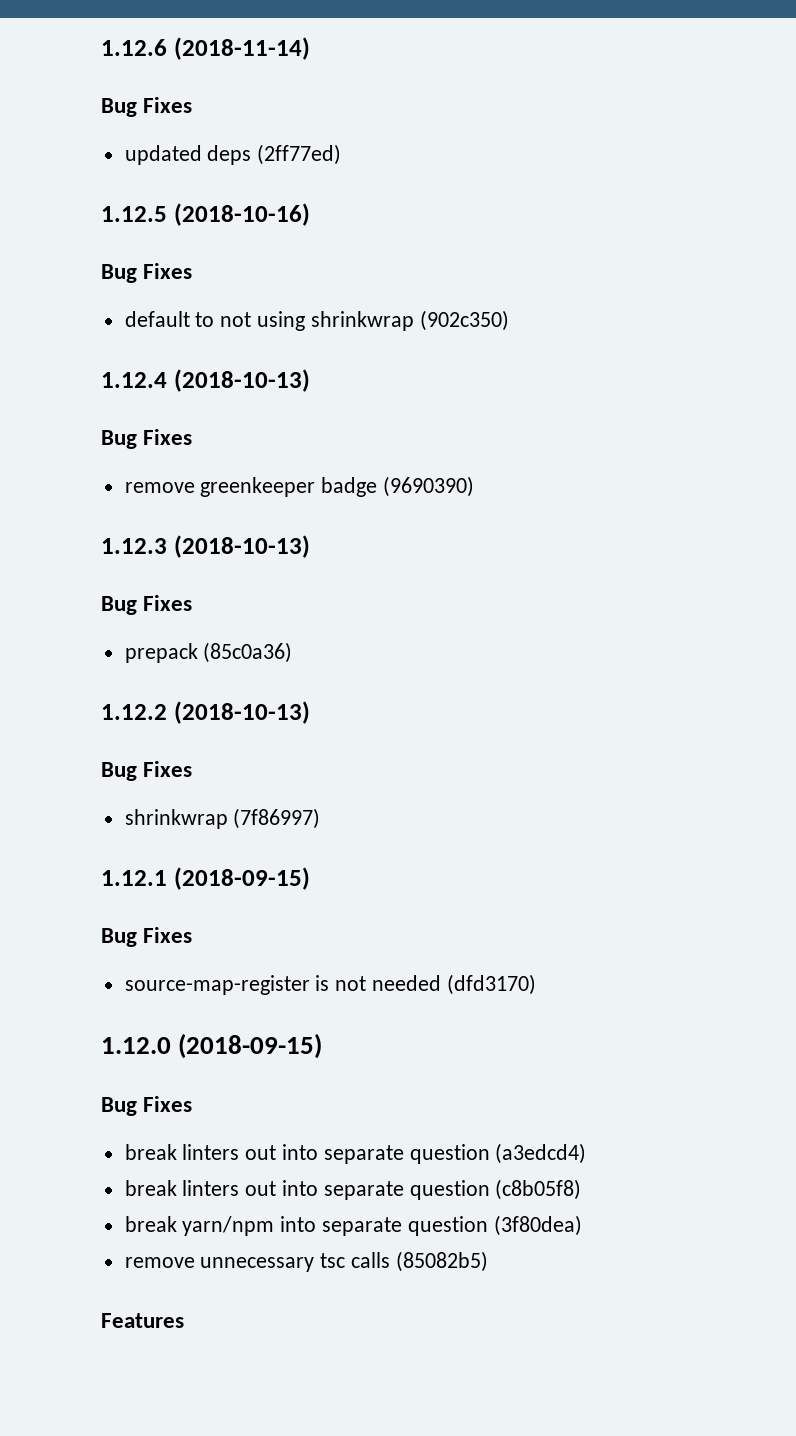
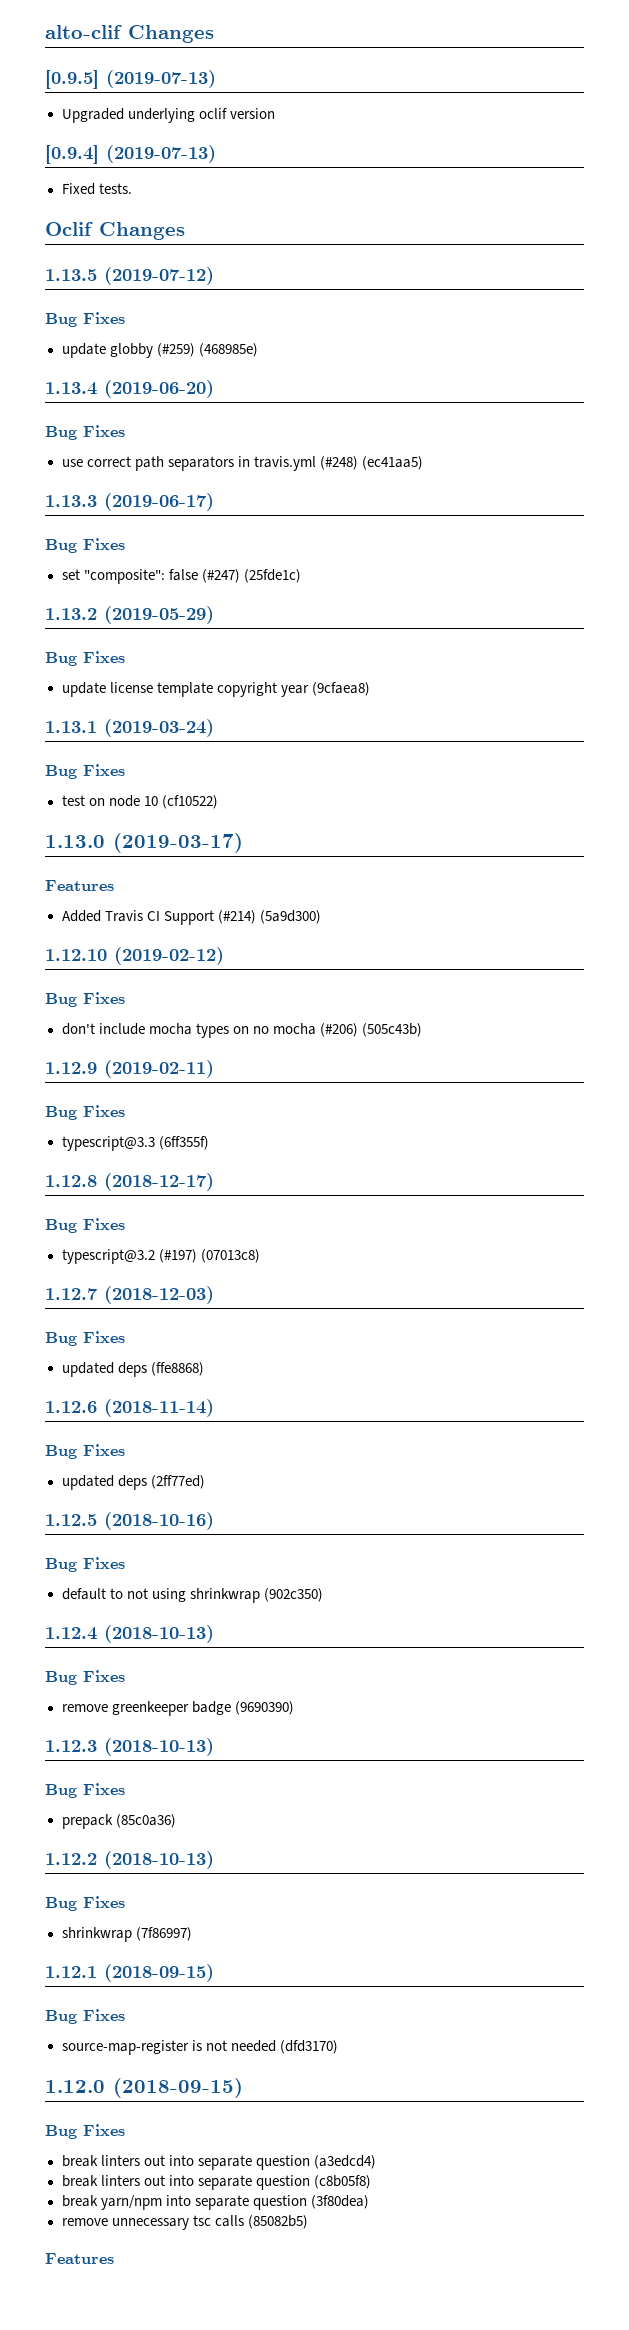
+ alto-clif Changes
+ [0.9.5] (2019-07-13)
+ Upgraded underlying oclif version
+ [0.9.4] (2019-07-13)
+ Fixed tests.
+ Oclif Changes
+ 1.13.5 (2019-07-12)
+ Bug Fixes
+ update globby (#259) (468985e)
+ 1.13.4 (2019-06-20)
+ Bug Fixes
+ use correct path separators in travis.yml (#248) (ec41aa5)
+ 1.13.3 (2019-06-17)
+ Bug Fixes
+ set "composite": false (#247) (25fde1c)
+ 1.13.2 (2019-05-29)
+ Bug Fixes
+ update license template copyright year (9cfaea8)
+ 1.13.1 (2019-03-24)
+ Bug Fixes
+ test on node 10 (cf10522)
+ 1.13.0 (2019-03-17)
+ Features
+ Added Travis CI Support (#214) (5a9d300)
+ 1.12.10 (2019-02-12)
+ Bug Fixes
+ don't include mocha types on no mocha (#206) (505c43b)
+ 1.12.9 (2019-02-11)
+ Bug Fixes
+ typescript@3.3 (6ff355f)
+ 1.12.8 (2018-12-17)
+ Bug Fixes
+ typescript@3.2 (#197) (07013c8)
+ 1.12.7 (2018-12-03)
+ Bug Fixes
+ updated deps (ffe8868)

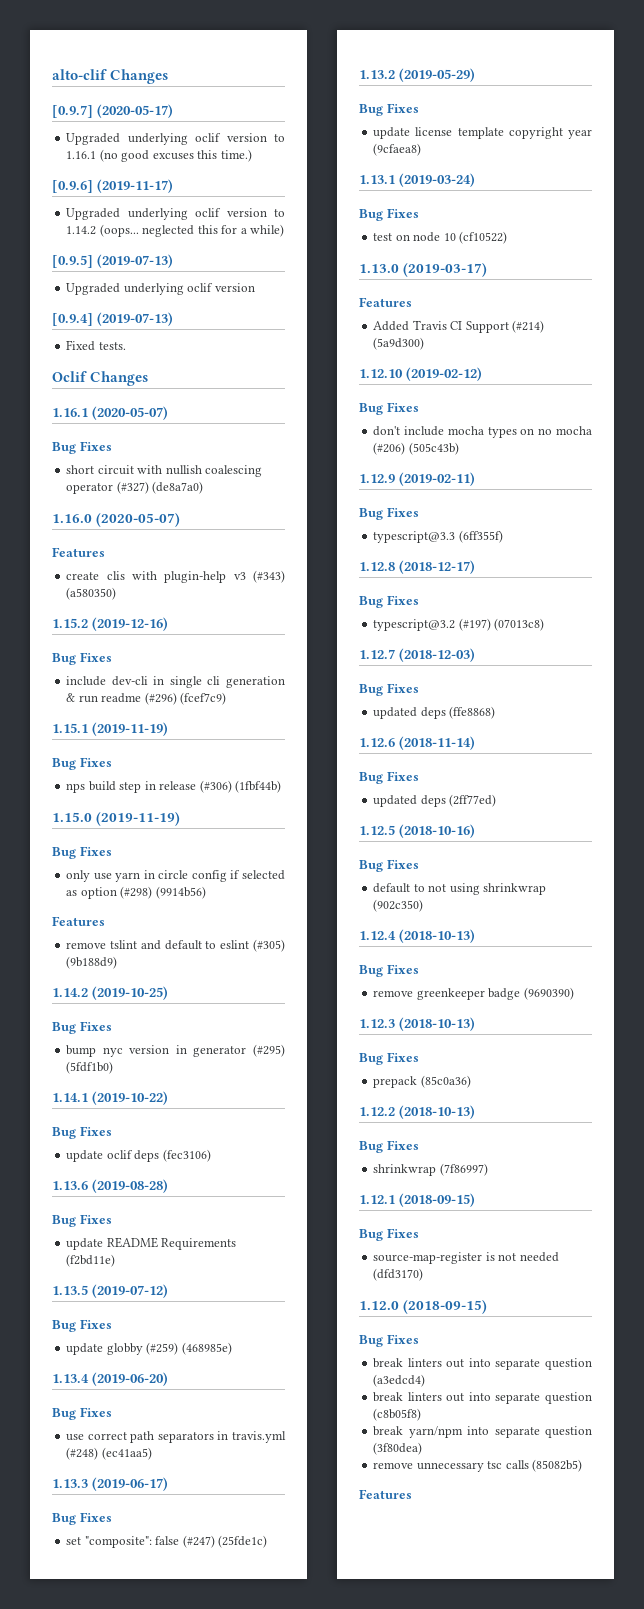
+ [0.9.7] (2020-05-17)
+ Upgraded underlying oclif version to 1.16.1 (no good excuses this time.)
+ [0.9.6] (2019-11-17)
+ Upgraded underlying oclif version to 1.14.2 (oops... neglected this for a while)
+ 1.16.1 (2020-05-07)
+ Bug Fixes
+ short circuit with nullish coalescing operator (#327) (de8a7a0)
+ 1.16.0 (2020-05-07)
+ Features
+ create clis with plugin-help v3 (#343) (a580350)
+ 1.15.2 (2019-12-16)
+ Bug Fixes
+ include dev-cli in single cli generation & run readme (#296) (fcef7c9)
+ 1.15.1 (2019-11-19)
+ Bug Fixes
+ nps build step in release (#306) (1fbf44b)
+ 1.15.0 (2019-11-19)
+ Bug Fixes
+ only use yarn in circle config if selected as option (#298) (9914b56)
+ Features
+ remove tslint and default to eslint (#305) (9b188d9)
+ 1.14.2 (2019-10-25)
+ Bug Fixes
+ bump nyc version in generator (#295) (5fdf1b0)
+ 1.14.1 (2019-10-22)
+ Bug Fixes
+ update oclif deps (fec3106)
+ 1.13.6 (2019-08-28)
+ Bug Fixes
+ update README Requirements (f2bd11e)

